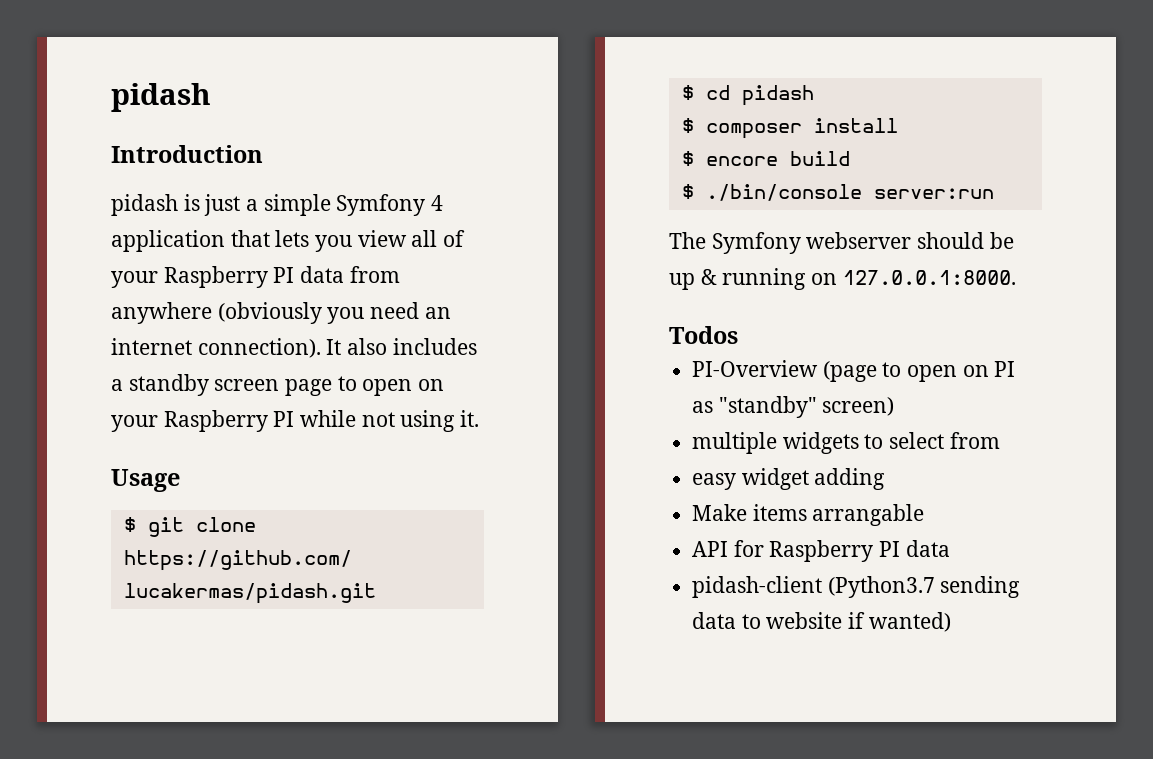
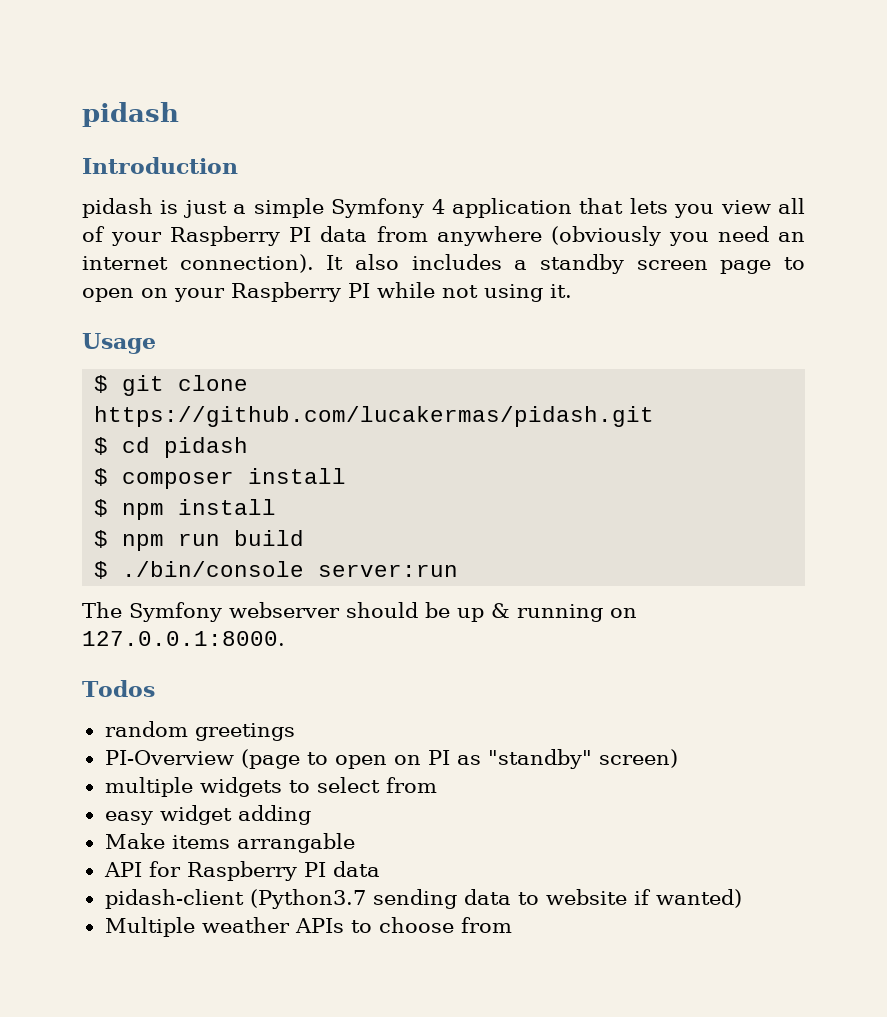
- $ encore build
+ $ npm install
+ $ npm run build
+ random greetings
+ Multiple weather APIs to choose from

